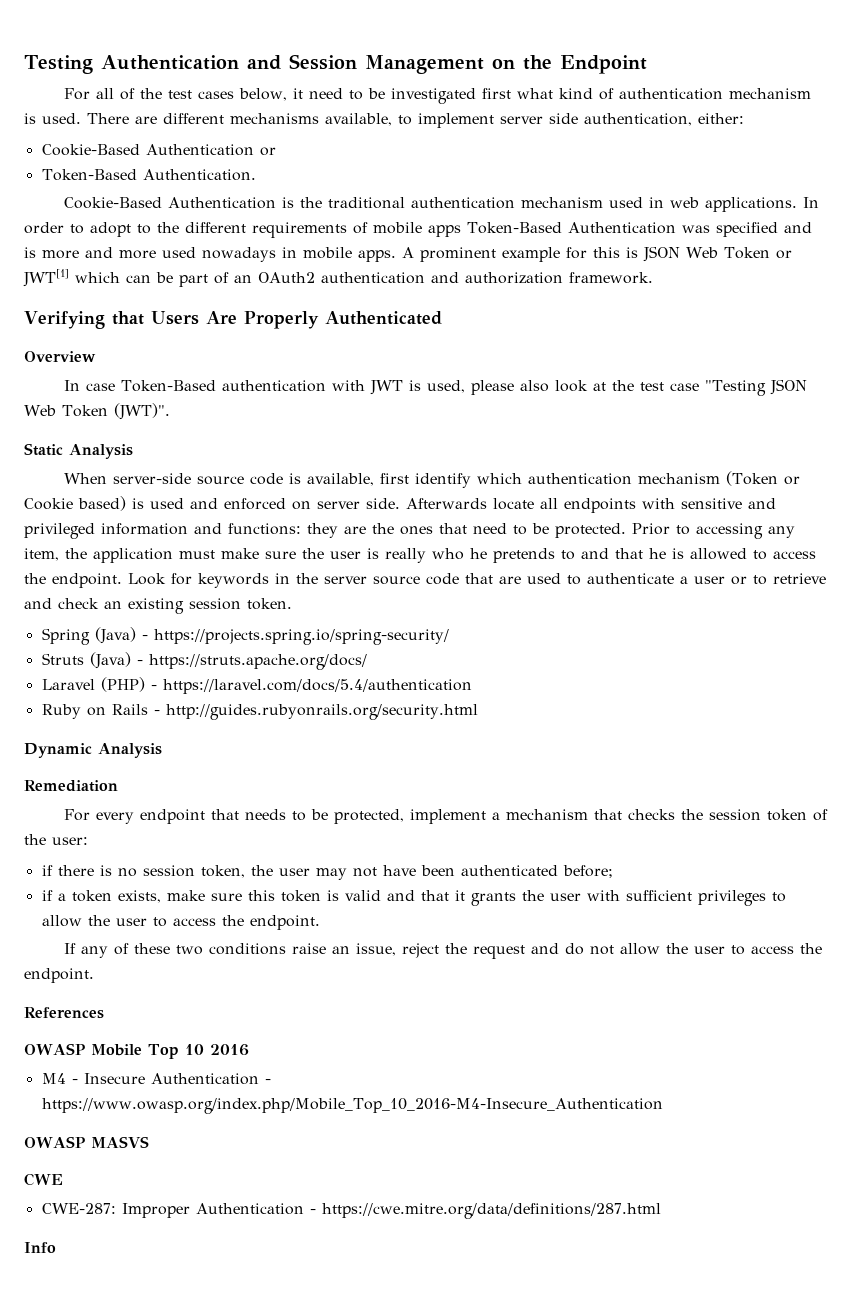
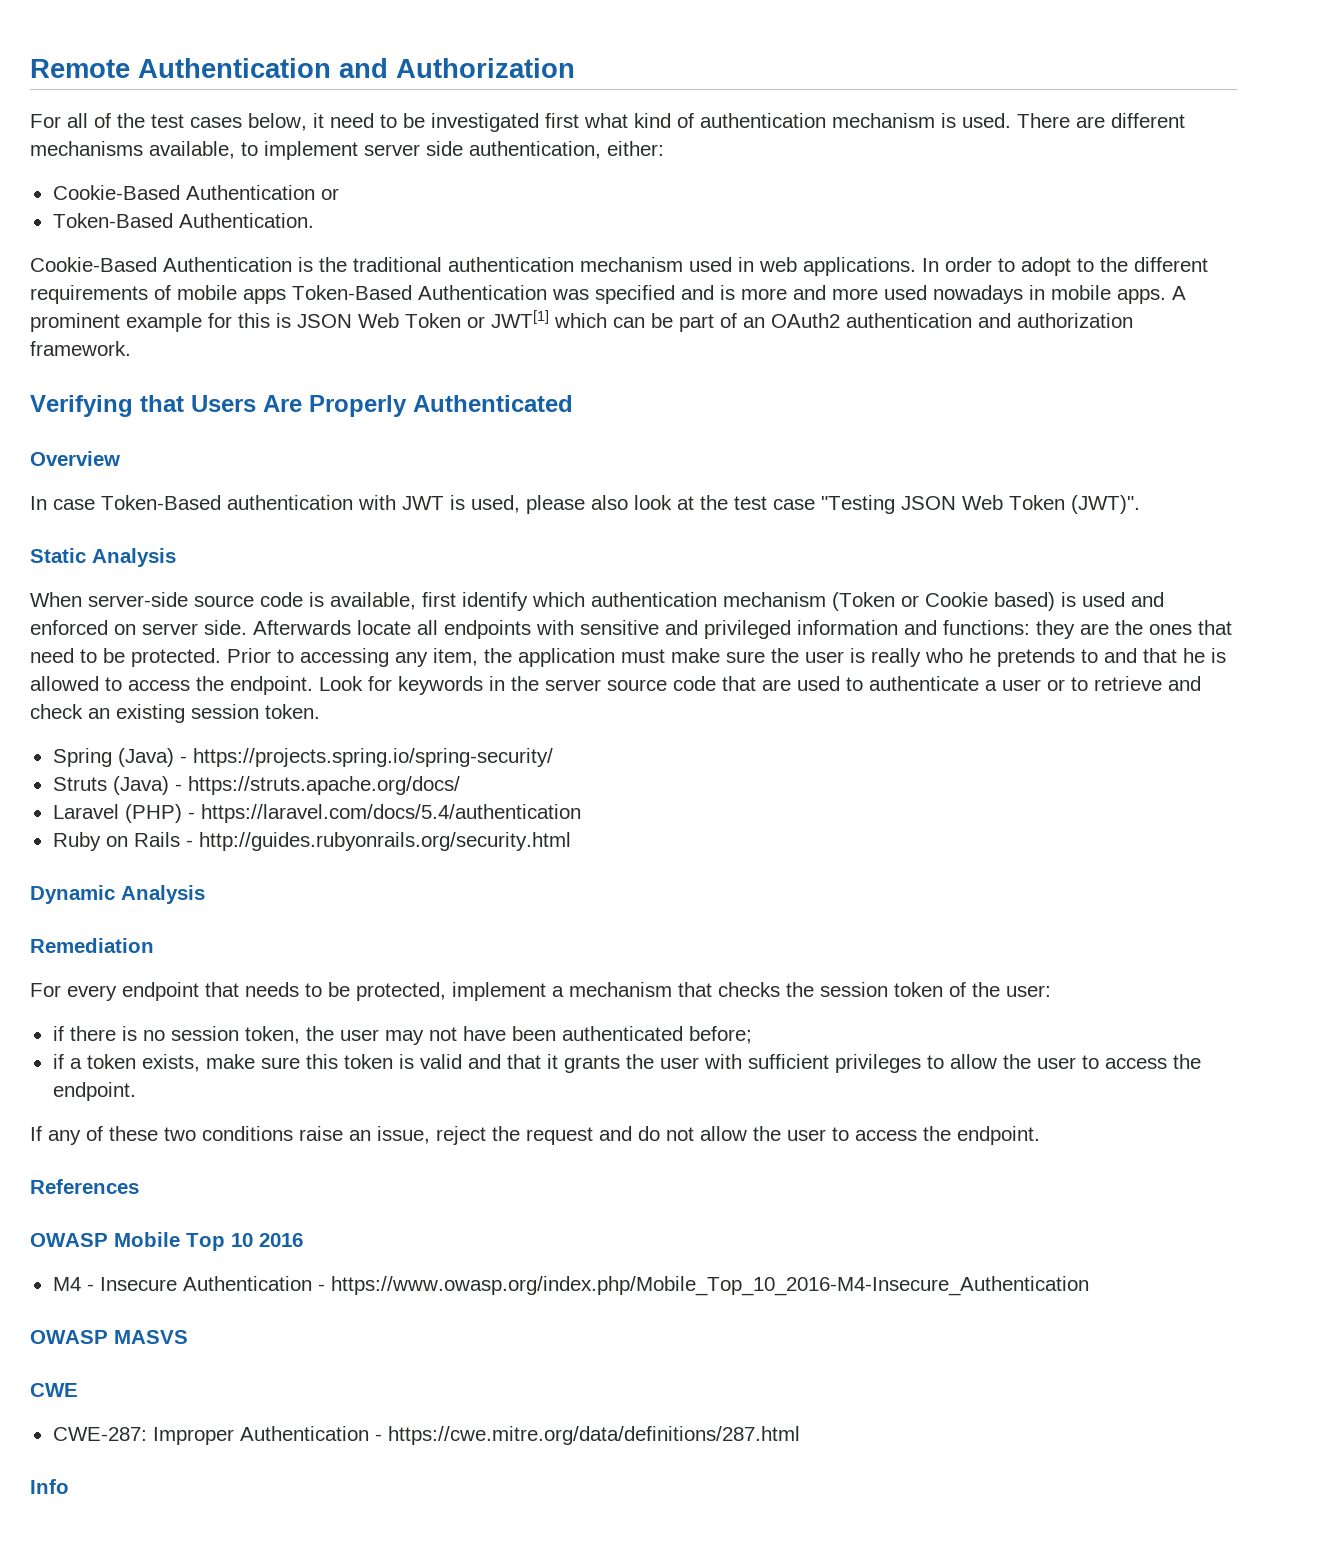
- Testing Authentication and Session Management on the Endpoint
+ Remote Authentication and Authorization

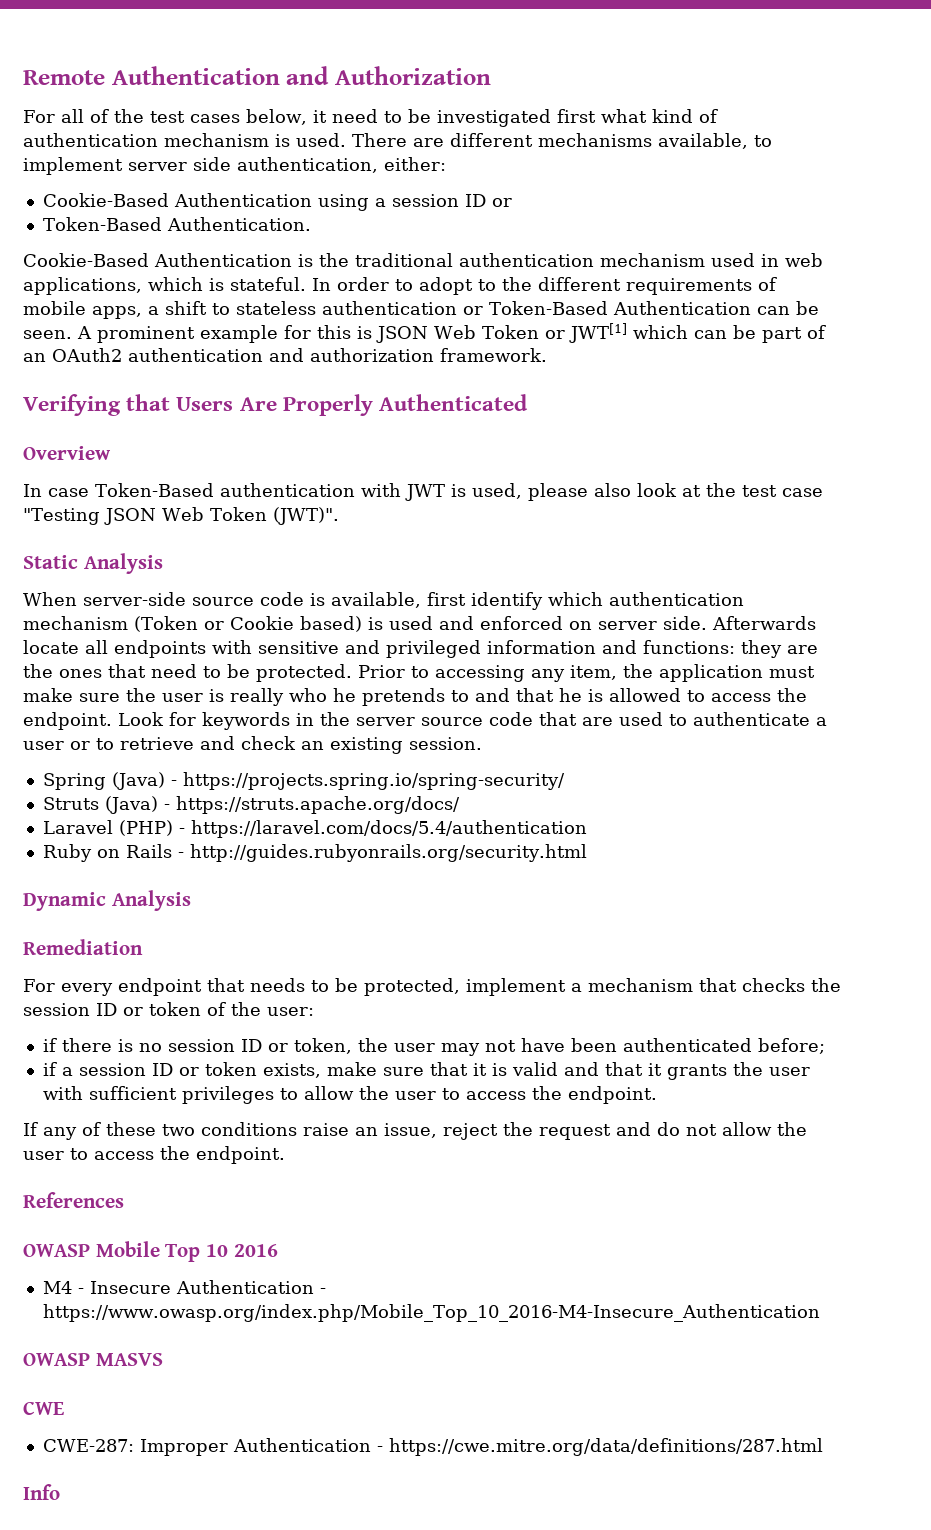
- Cookie-Based Authentication or
+ Cookie-Based Authentication using a session ID or
- Cookie-Based Authentication is the traditional authentication mechanism used in web applications.
+ Cookie-Based Authentication is the traditional authentication mechanism used in web applications, which is stateful.
- In order to adopt to the different requirements of mobile apps Token-Based Authentication was specified and is more and more used nowadays in mobile apps.
+ In order to adopt to the different requirements of mobile apps, a shift to stateless authentication or Token-Based Authentication can be seen.
- Look for keywords in the server source code that are used to authenticate a user or to retrieve and check an existing session token.
+ Look for keywords in the server source code that are used to authenticate a user or to retrieve and check an existing session.
- For every endpoint that needs to be protected, implement a mechanism that checks the session token of the user:
+ For every endpoint that needs to be protected, implement a mechanism that checks the session ID or token of the user:
- if there is no session token, the user may not have been authenticated before;
+ if there is no session ID or token, the user may not have been authenticated before;
- if a token exists, make sure this token is valid and that it grants the user with sufficient privileges to allow the user to access the endpoint.
+ if a session ID or token exists, make sure that it is valid and that it grants the user with sufficient privileges to allow the user to access the endpoint.

